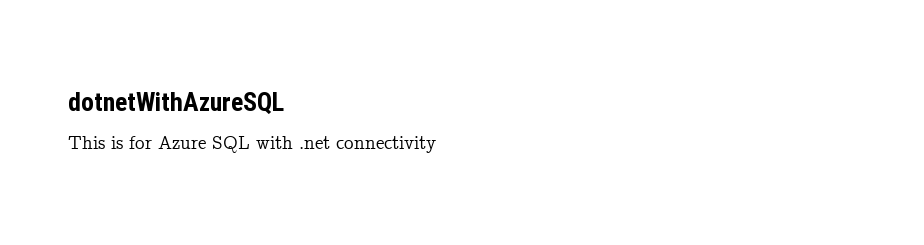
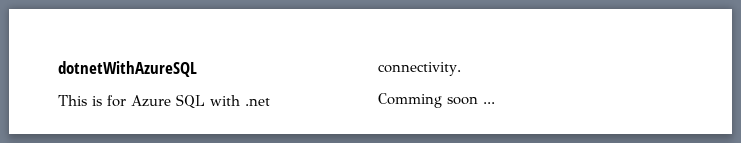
- This is for Azure SQL with .net connectivity
+ This is for Azure SQL with .net connectivity.
+ Comming soon ...

